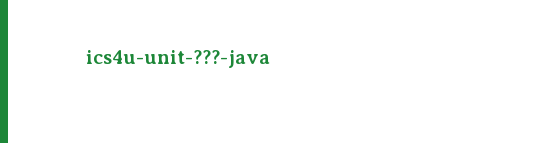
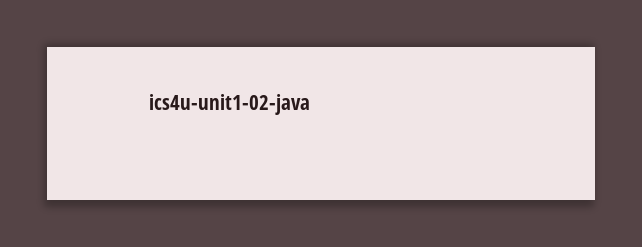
- ics4u-unit-???-java
+ ics4u-unit1-02-java

